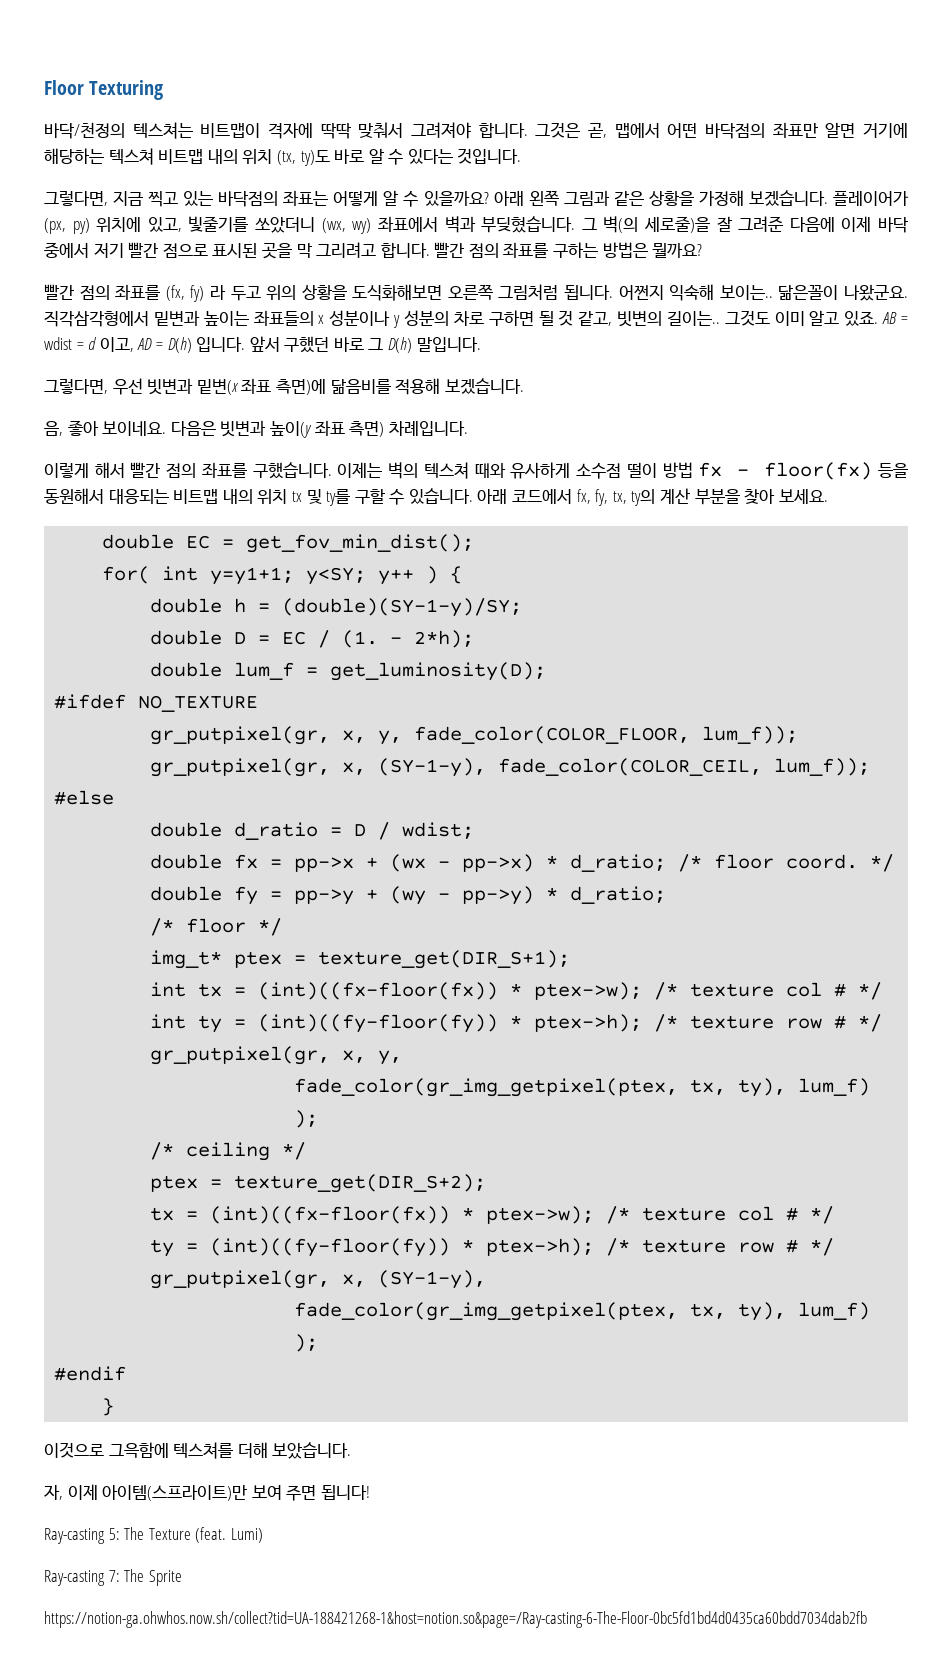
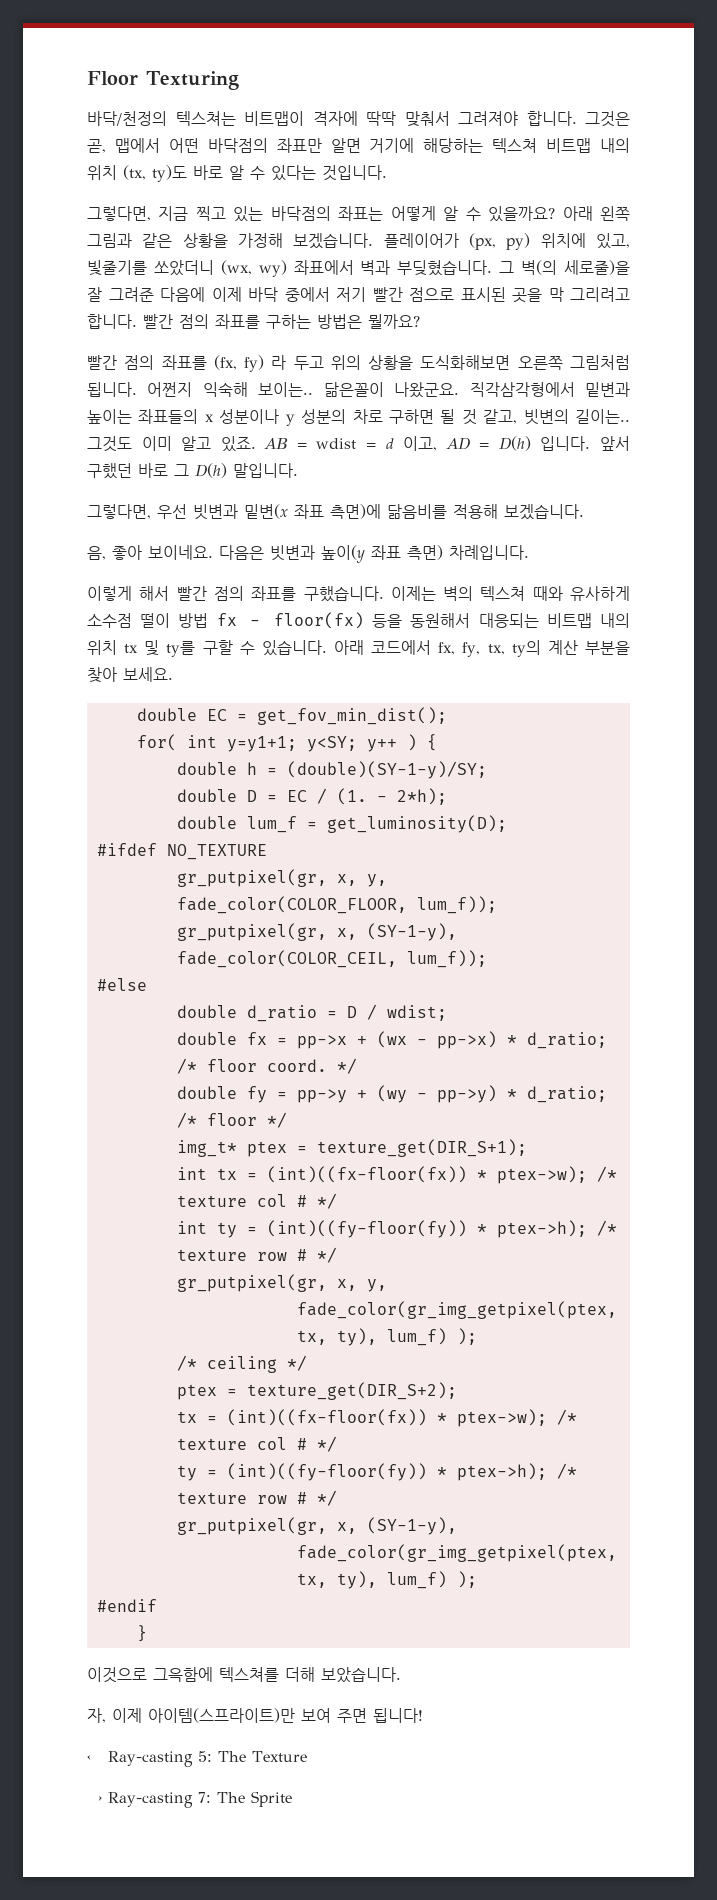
- Ray-casting 5: The Texture (feat. Lumi)
- Ray-casting 7: The Sprite
+ ← Ray-casting 5: The Texture
+ → Ray-casting 7: The Sprite
- https://notion-ga.ohwhos.now.sh/collect?tid=UA-188421268-1&host=notion.so&page=/Ray-casting-6-The-Floor-0bc5fd1bd4d0435ca60bdd7034dab2fb

